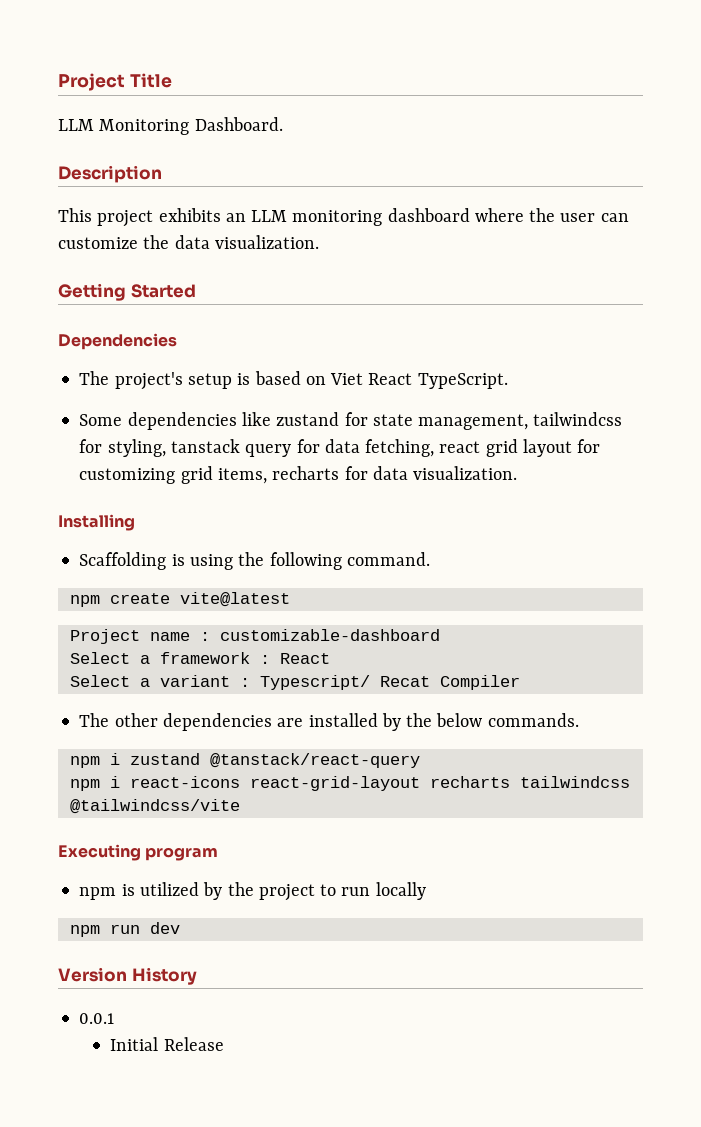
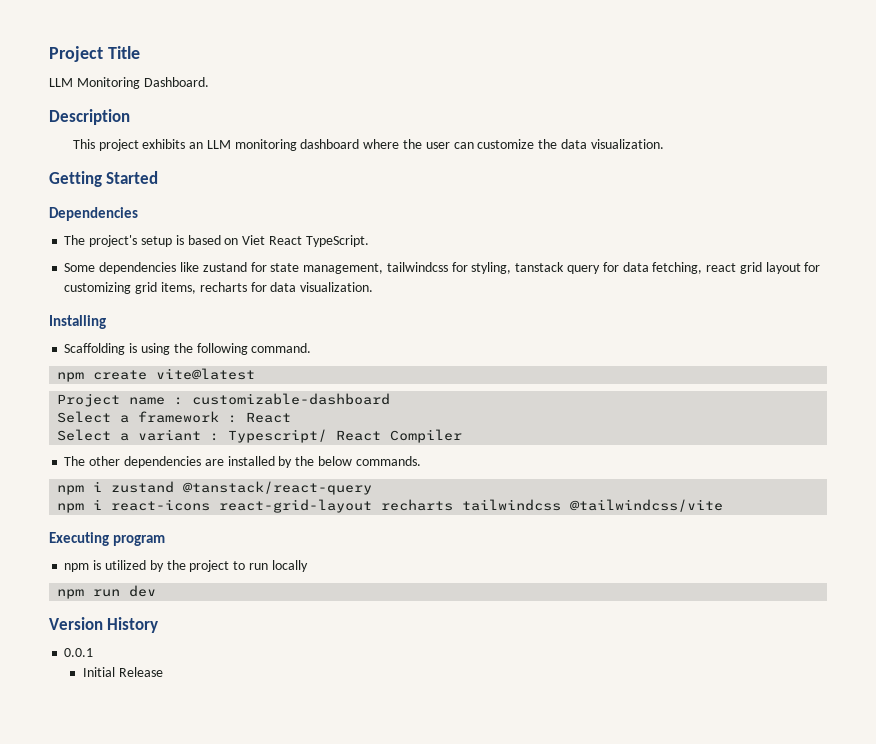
- Select a variant : Typescript/ Recat Compiler
+ Select a variant : Typescript/ React Compiler

